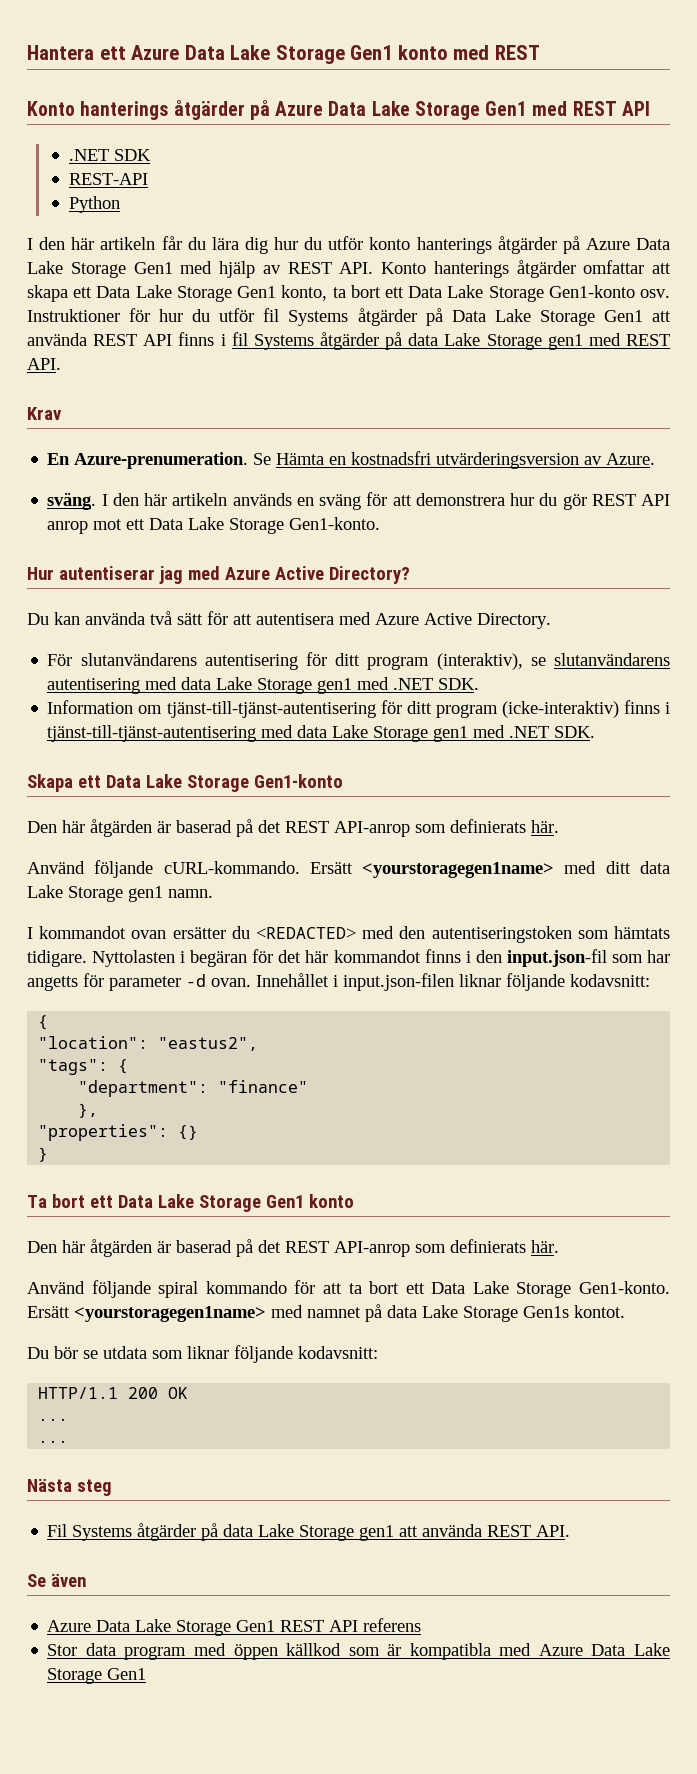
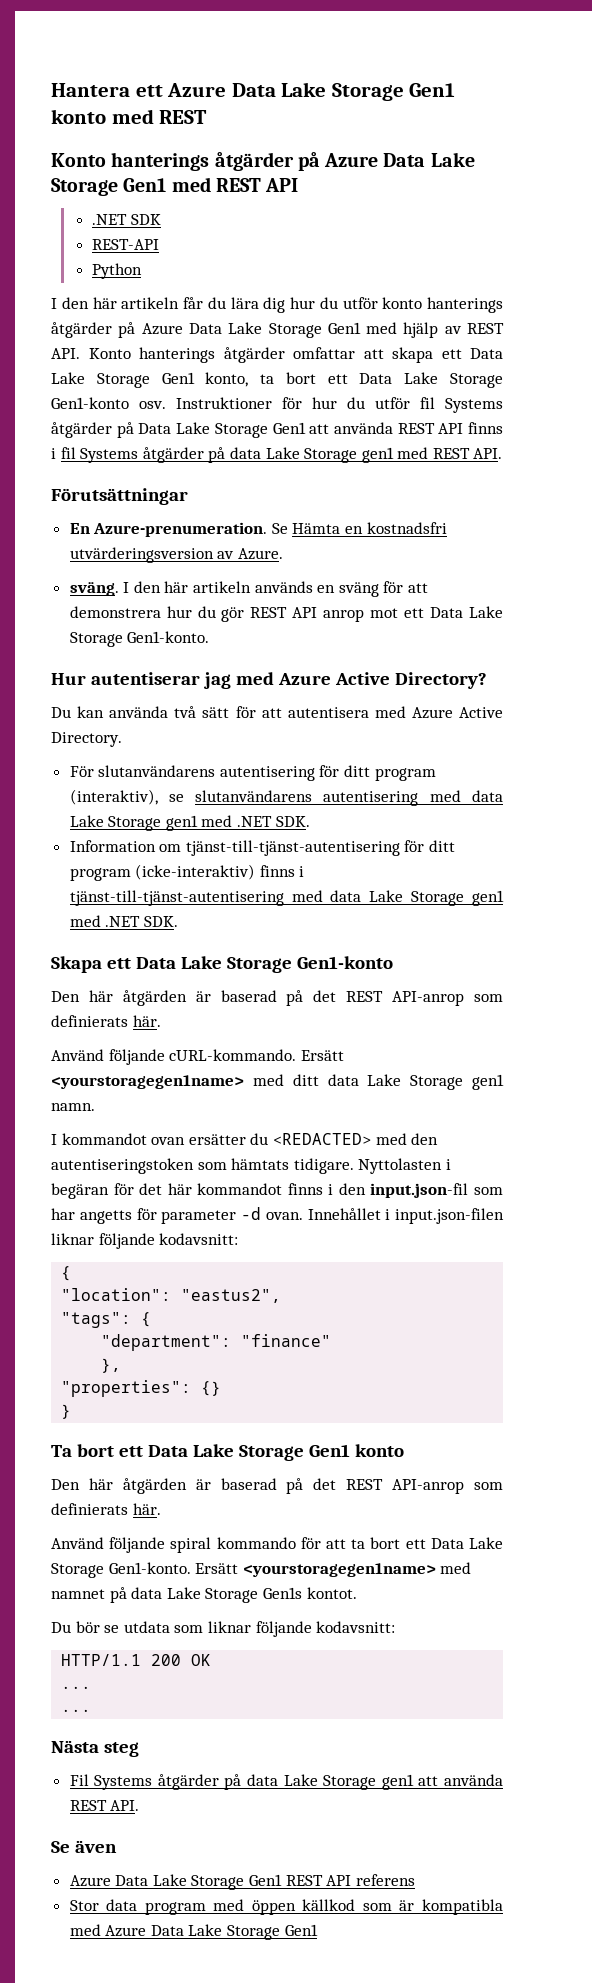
- Krav
+ Förutsättningar

